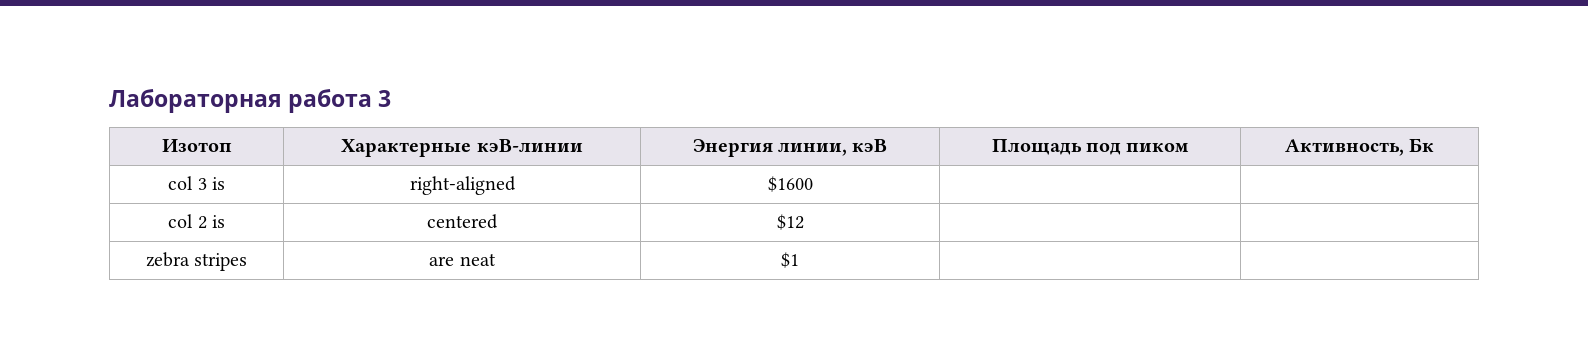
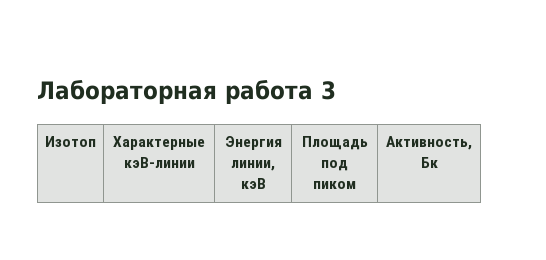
- col 3 is | right-aligned | $1600 | |
- col 2 is | centered | $12 | |
- zebra stripes | are neat | $1 | |

